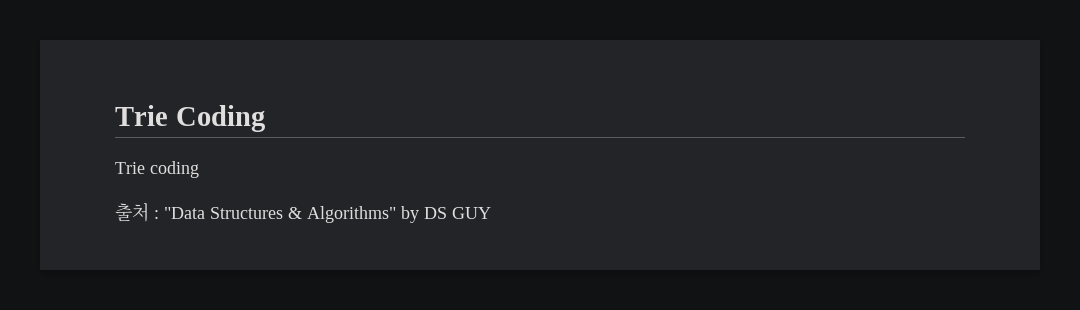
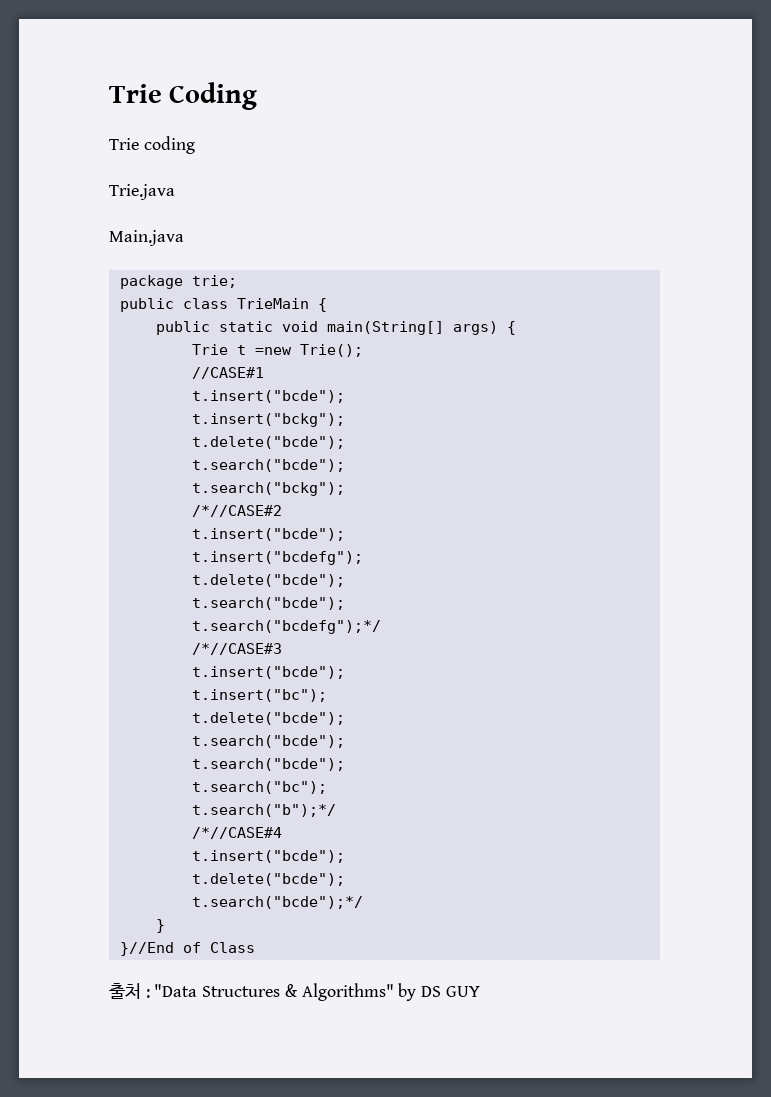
+ Trie.java
+ Main.java
+ package trie;
+ public class TrieMain {
+ public static void main(String[] args) {
+ Trie t =new Trie();
+ //CASE#1
+ t.insert("bcde");
+ t.insert("bckg");
+ t.delete("bcde");
+ t.search("bcde");
+ t.search("bckg");
+ /*//CASE#2
+ t.insert("bcde");
+ t.insert("bcdefg");
+ t.delete("bcde");
+ t.search("bcde");
+ t.search("bcdefg");*/
+ /*//CASE#3
+ t.insert("bcde");
+ t.insert("bc");
+ t.delete("bcde");
+ t.search("bcde");
+ t.search("bcde");
+ t.search("bc");
+ t.search("b");*/
+ /*//CASE#4
+ t.insert("bcde");
+ t.delete("bcde");
+ t.search("bcde");*/
+ }
+ }//End of Class

